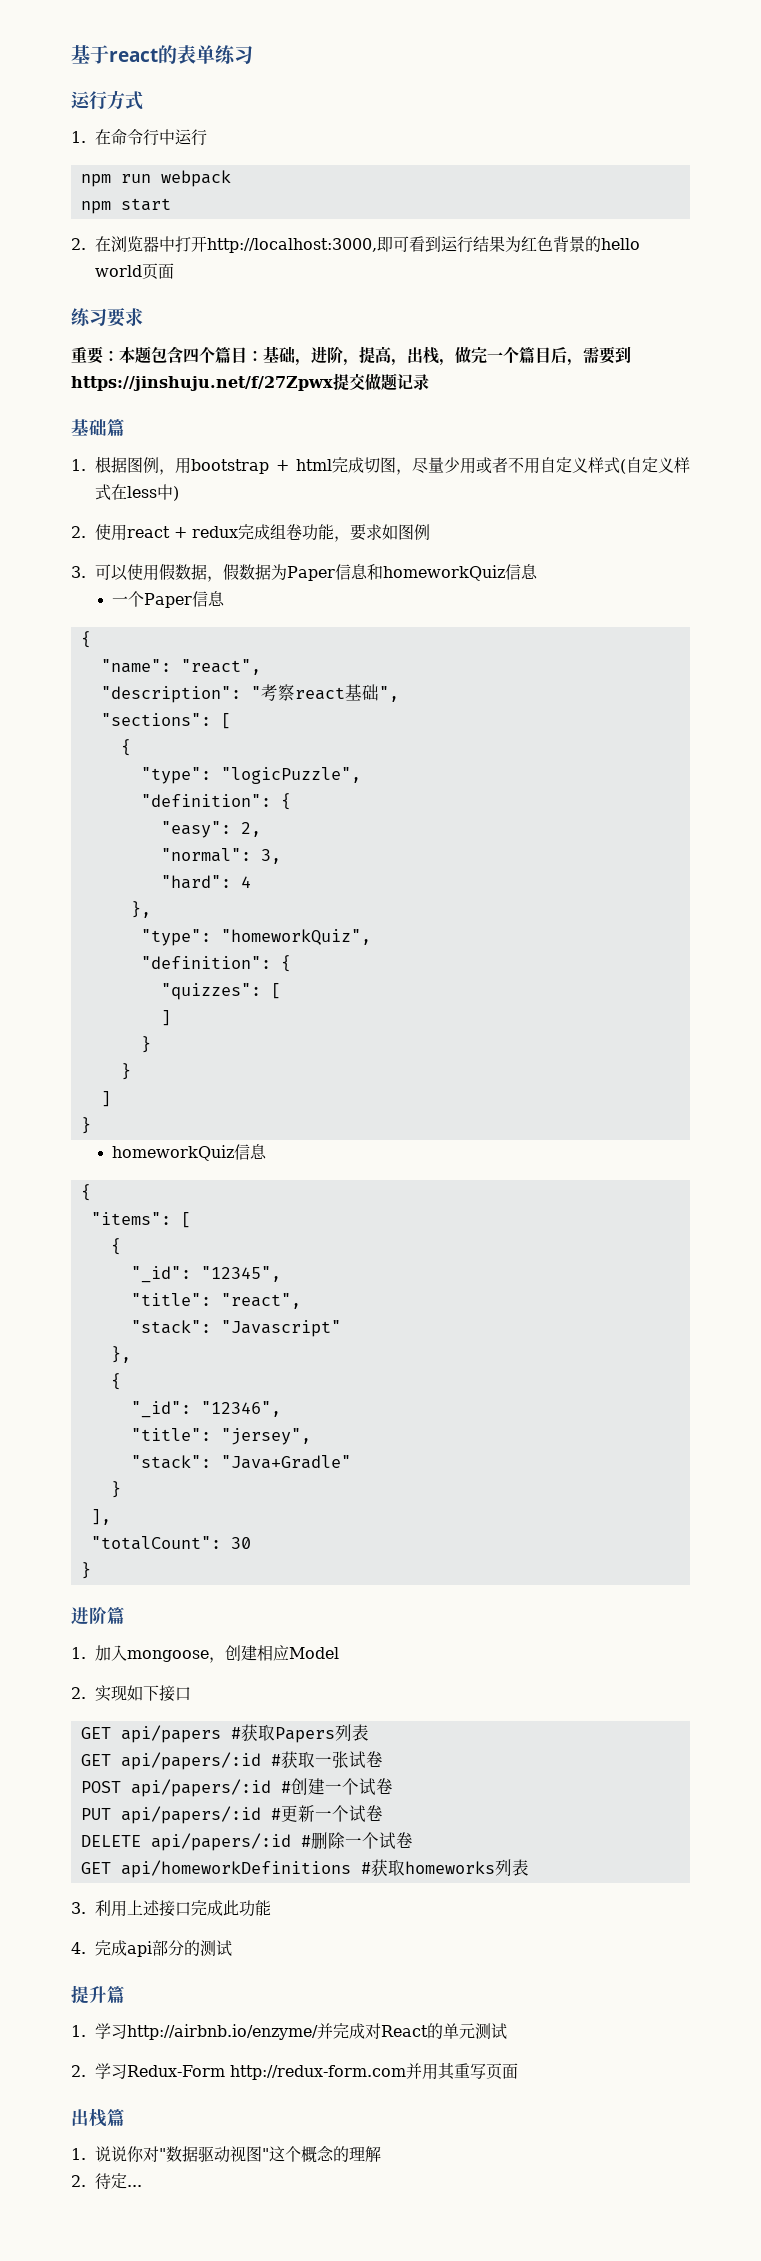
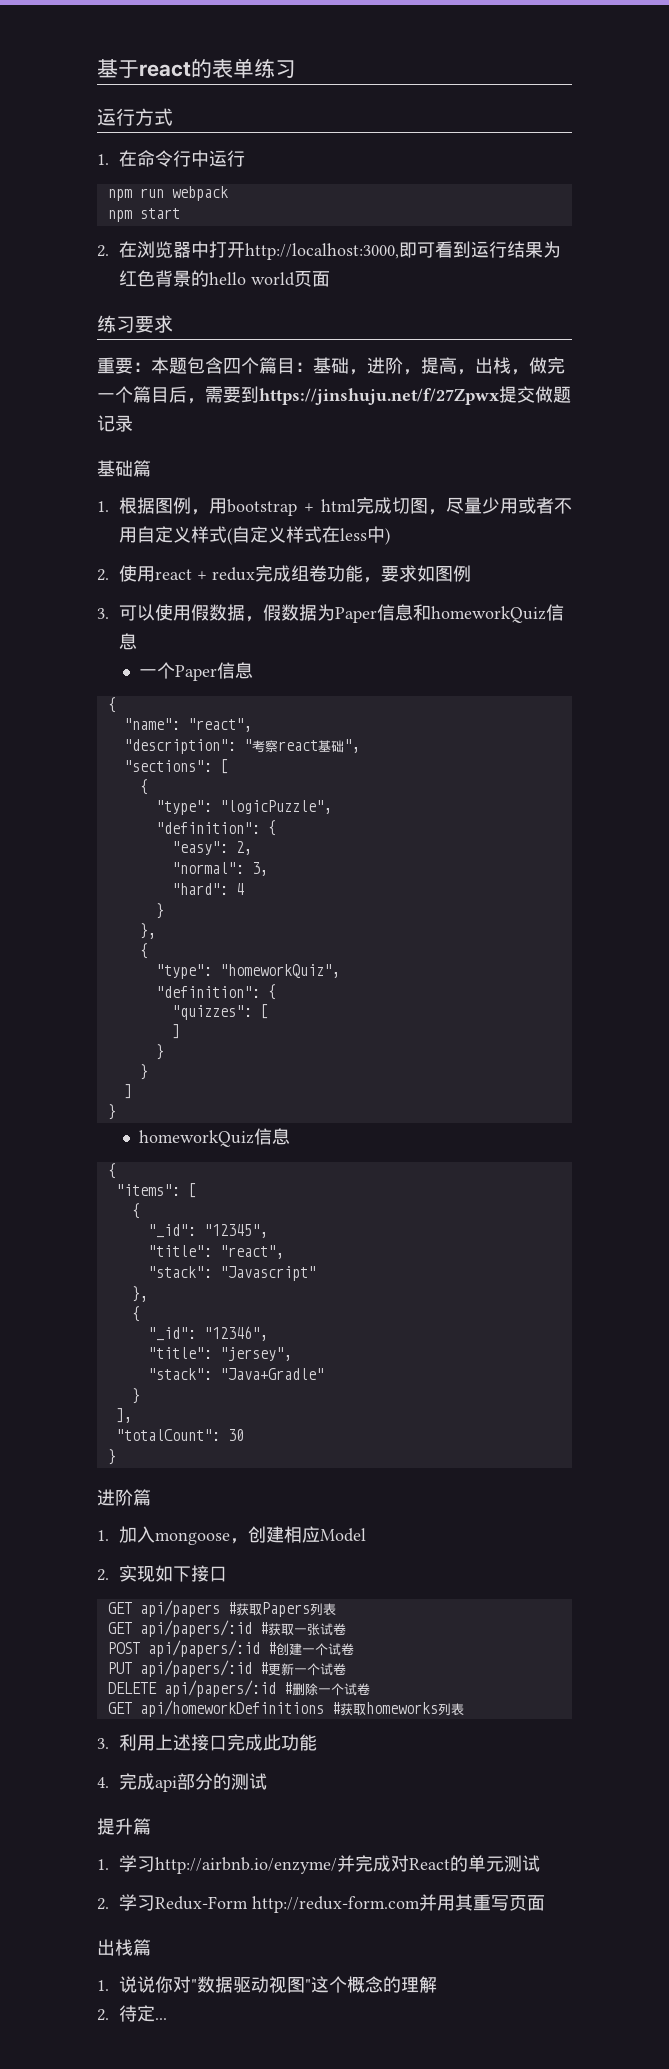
  "hard": 4
+ }
  },
+ {

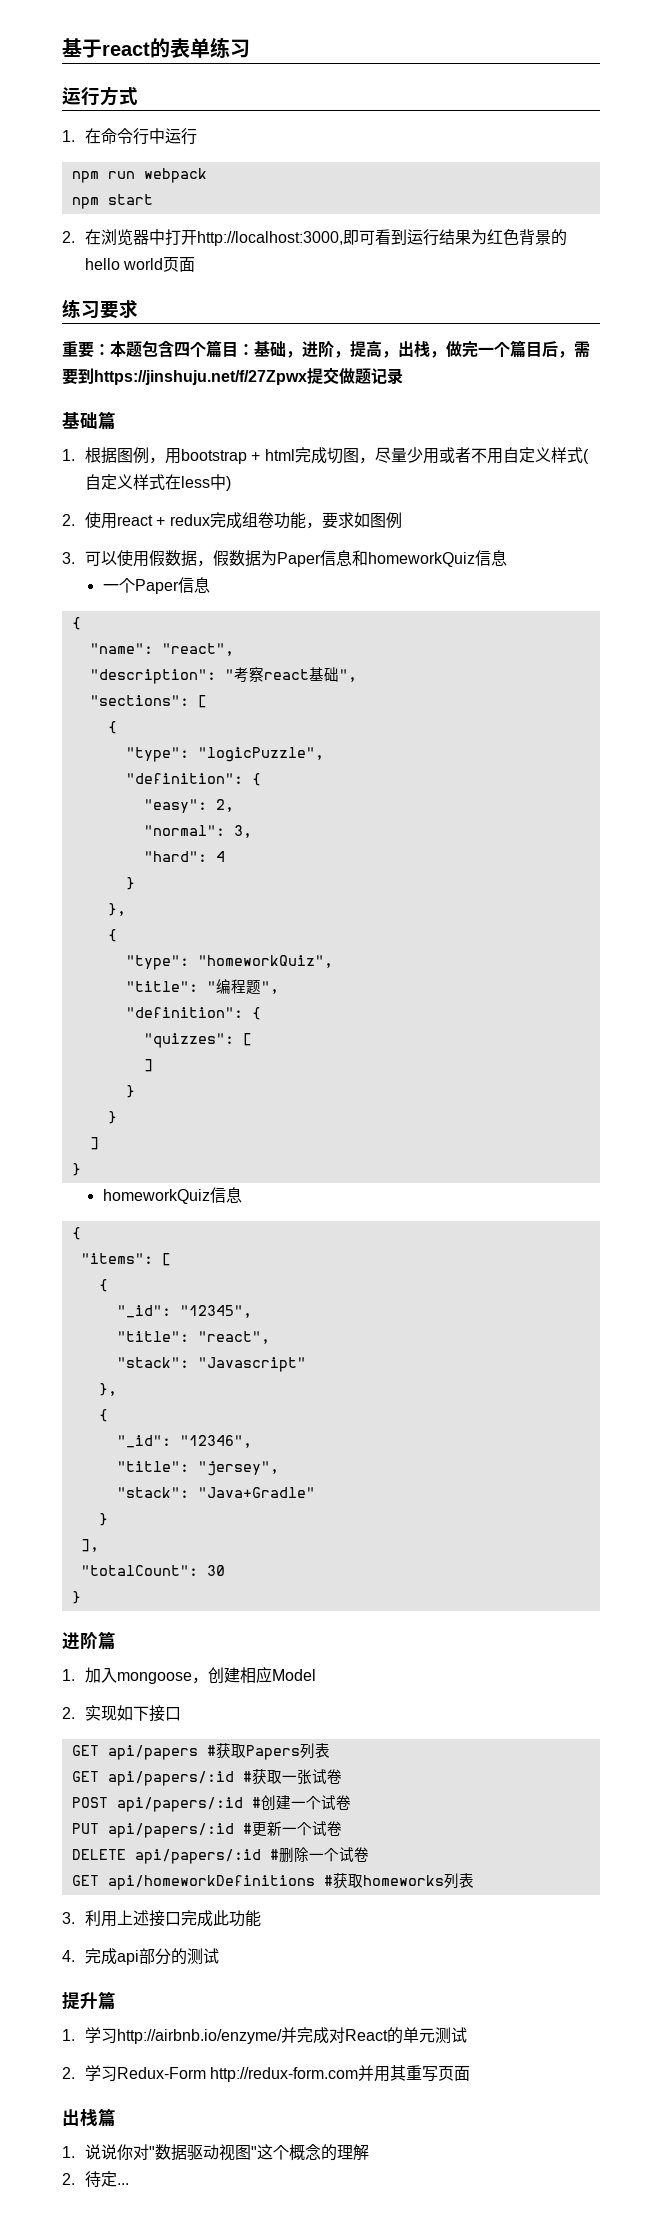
+ "title": "编程题",

